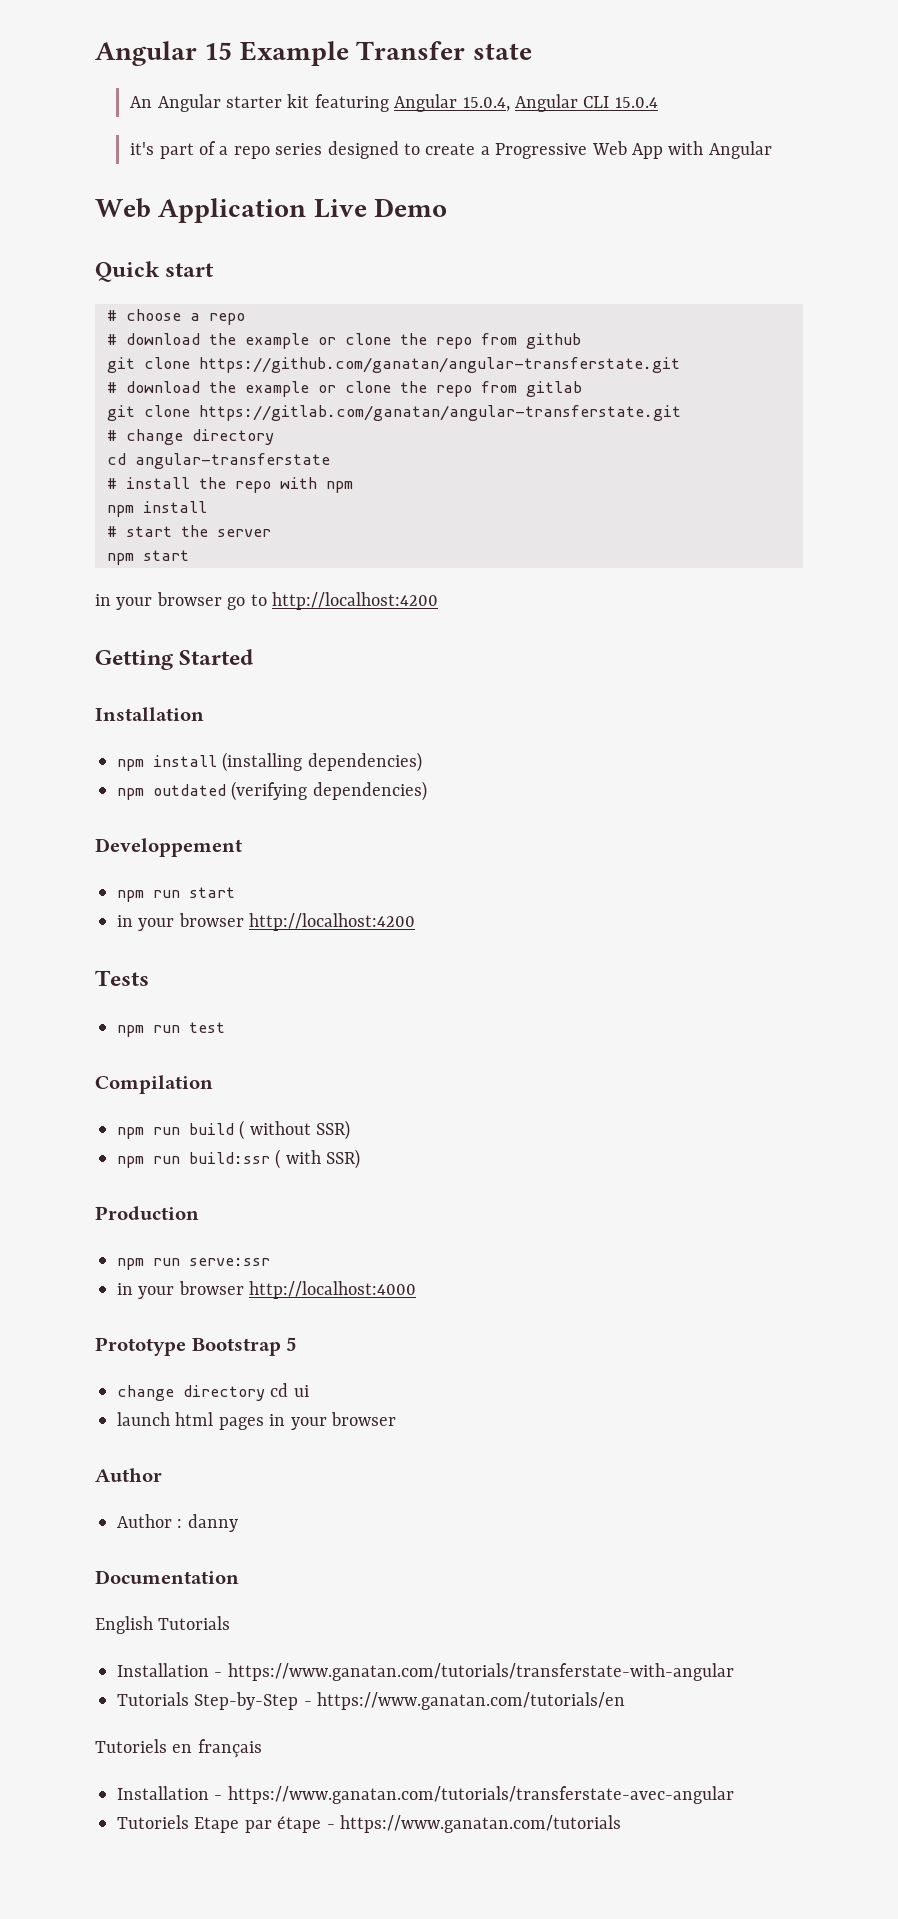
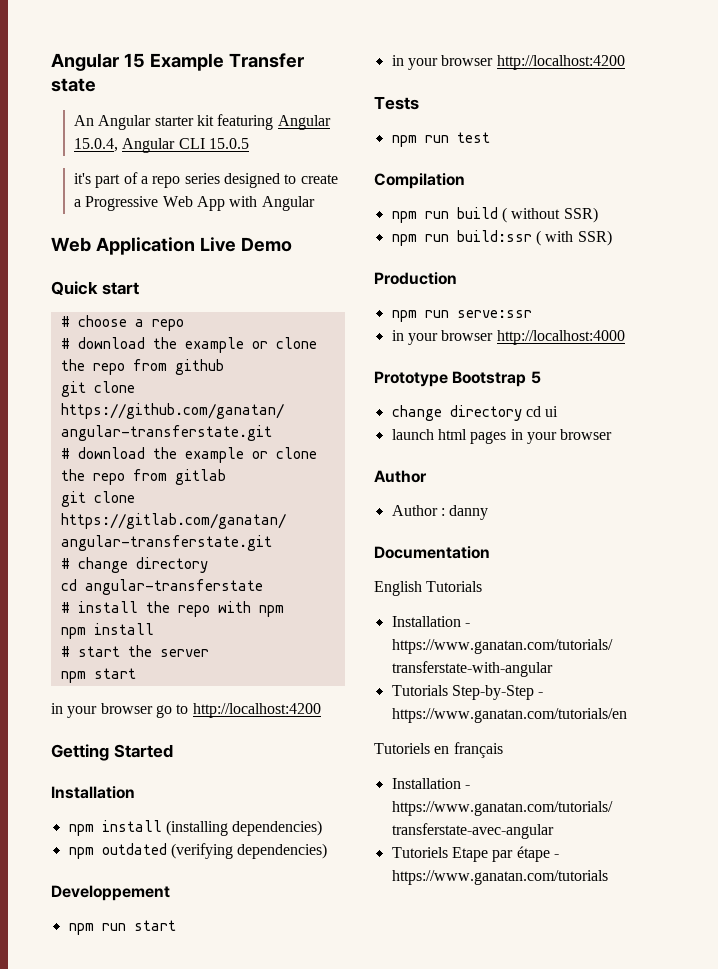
- An Angular starter kit featuring Angular 15.0.4, Angular CLI 15.0.4
+ An Angular starter kit featuring Angular 15.0.4, Angular CLI 15.0.5

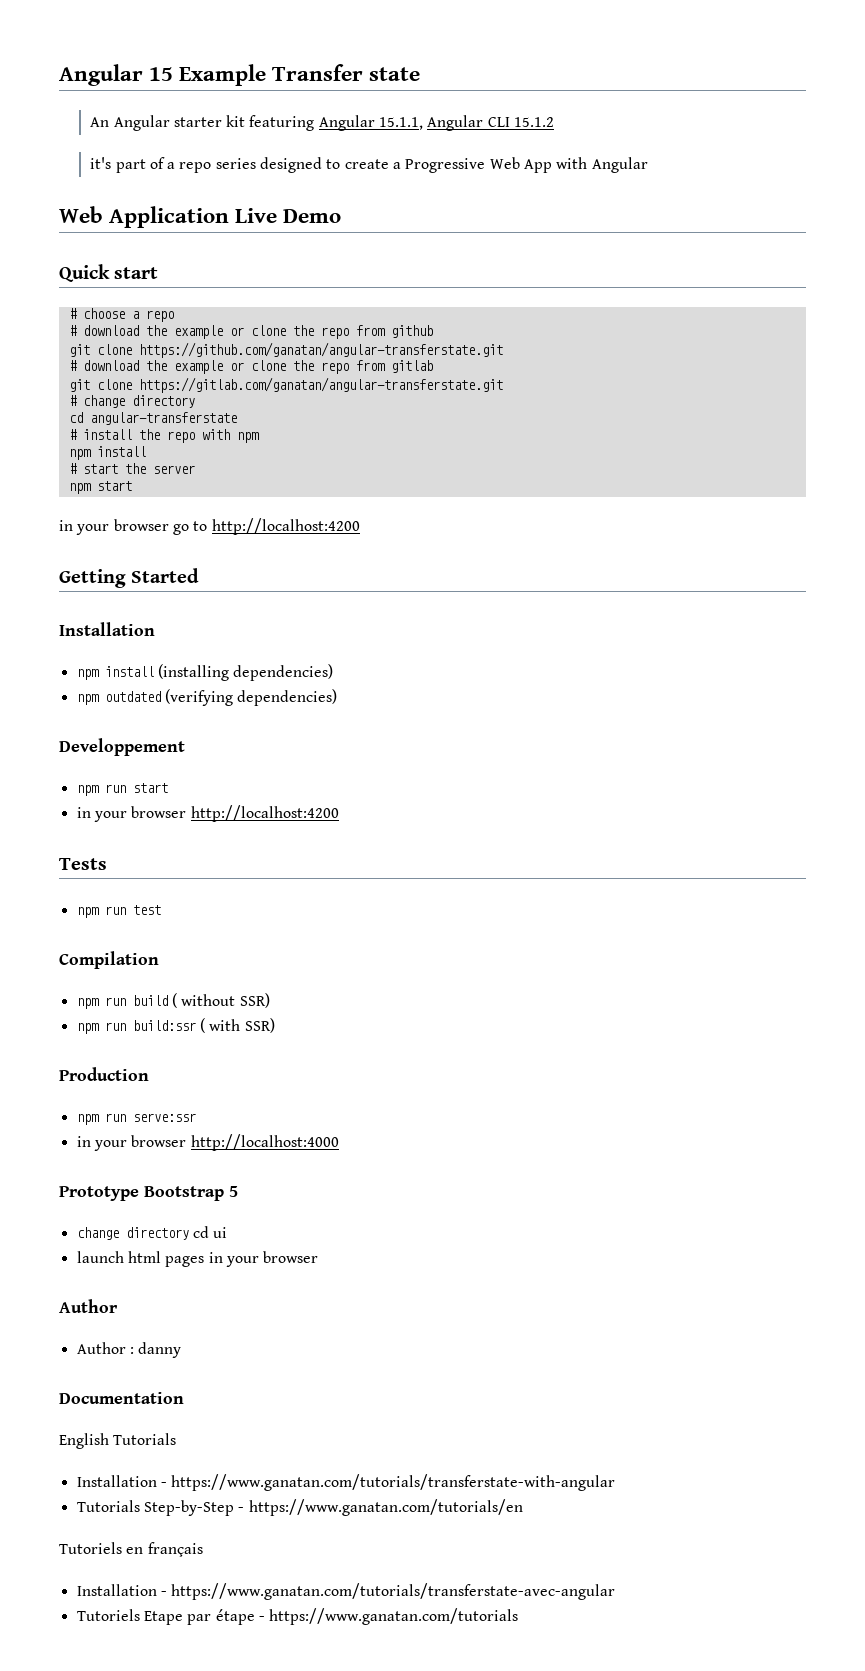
- An Angular starter kit featuring Angular 15.0.4, Angular CLI 15.0.5
+ An Angular starter kit featuring Angular 15.1.1, Angular CLI 15.1.2

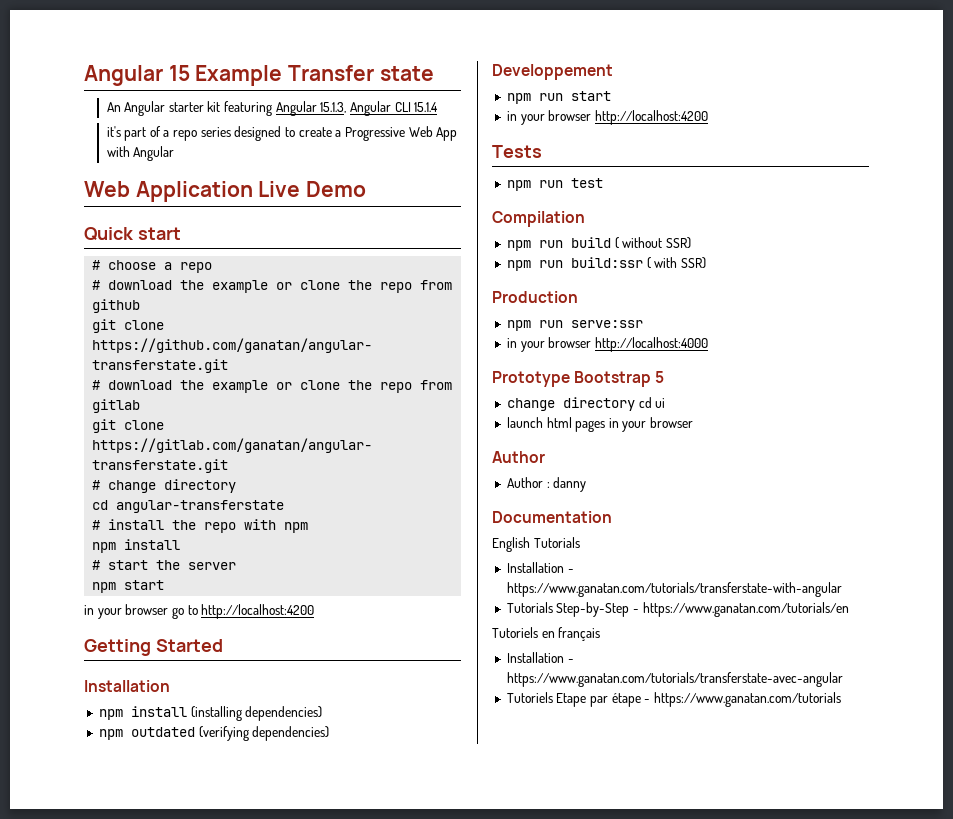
- An Angular starter kit featuring Angular 15.1.1, Angular CLI 15.1.2
+ An Angular starter kit featuring Angular 15.1.3, Angular CLI 15.1.4

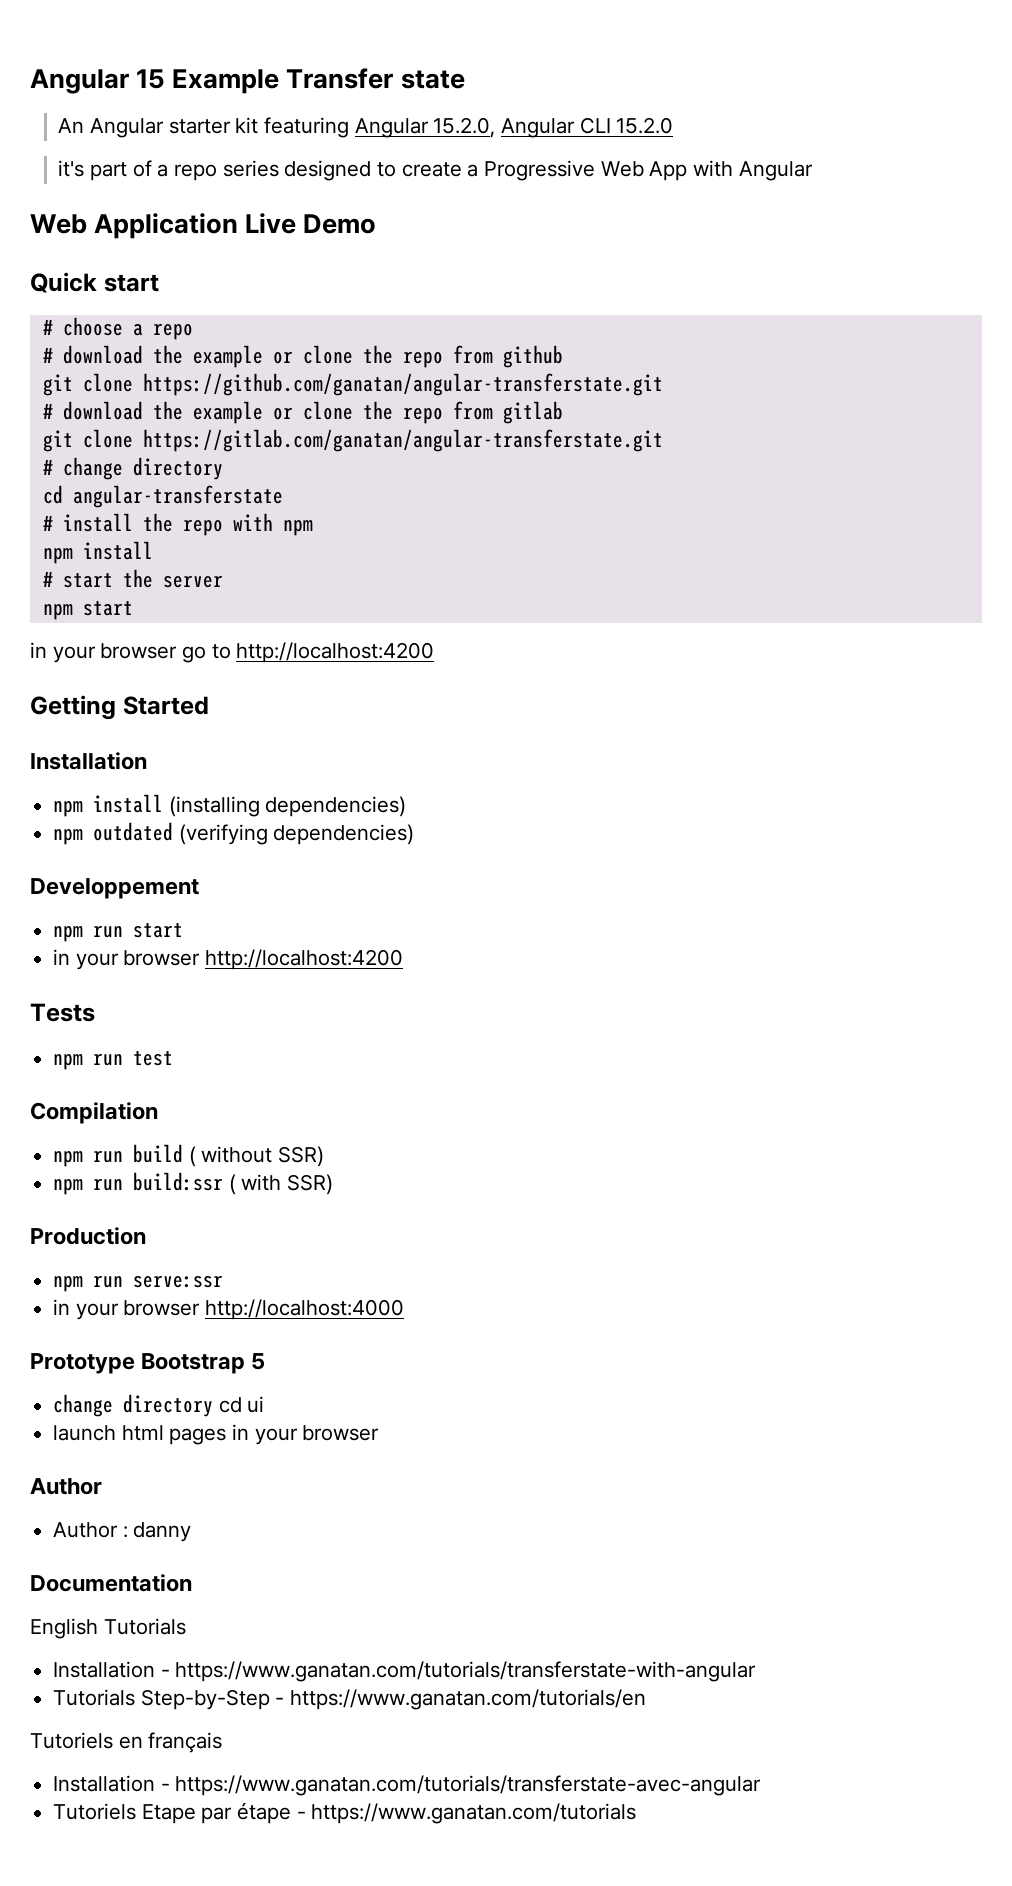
- An Angular starter kit featuring Angular 15.1.3, Angular CLI 15.1.4
+ An Angular starter kit featuring Angular 15.2.0, Angular CLI 15.2.0

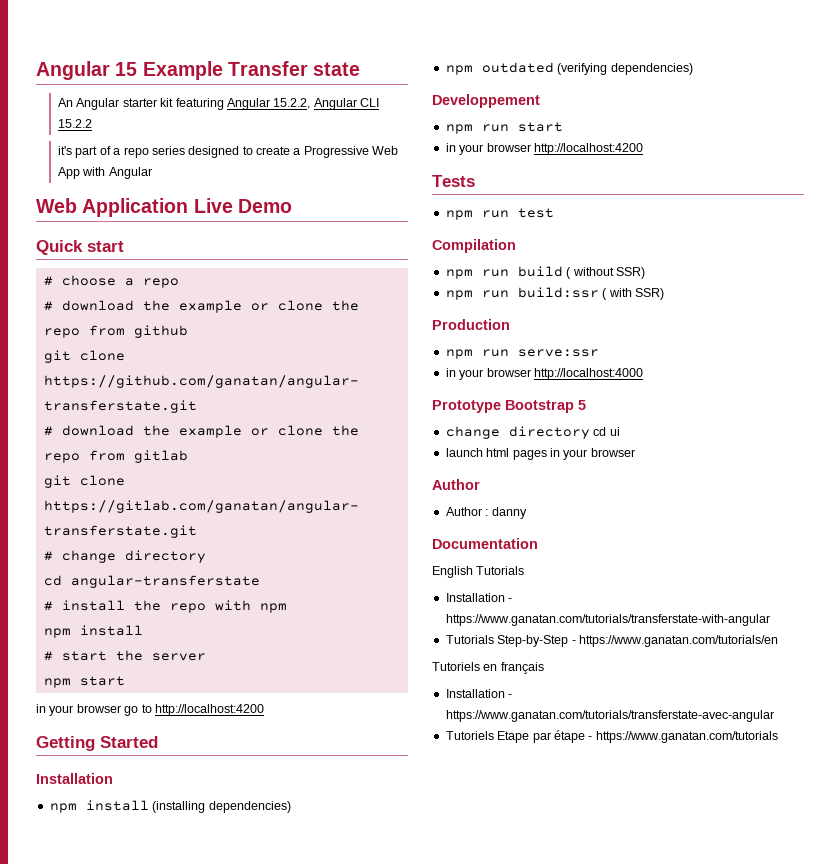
- An Angular starter kit featuring Angular 15.2.0, Angular CLI 15.2.0
+ An Angular starter kit featuring Angular 15.2.2, Angular CLI 15.2.2

